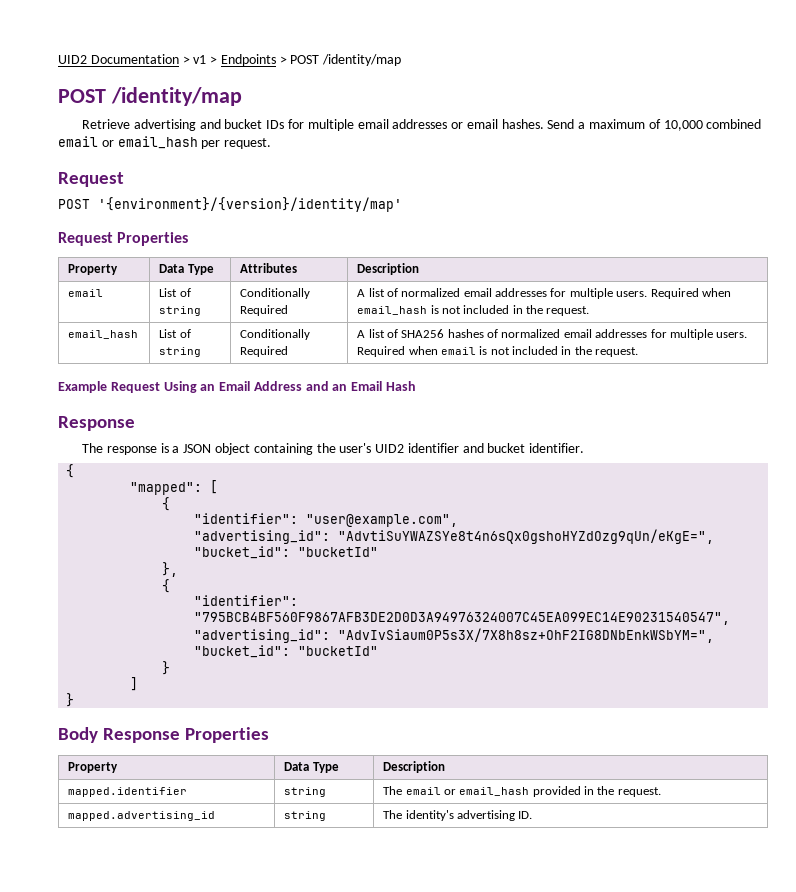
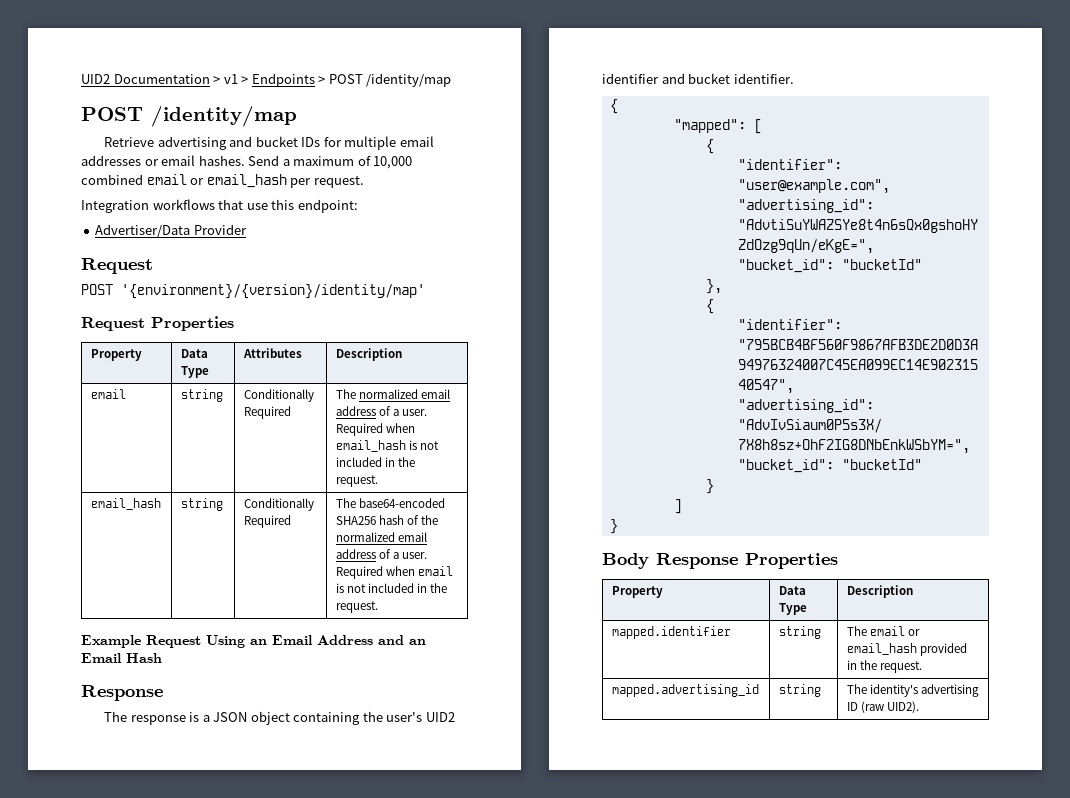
+ Integration workflows that use this endpoint:
+ Advertiser/Data Provider
- email | List of string | Conditionally Required | A list of normalized email addresses for multiple users. Required when email_hash is not included in the request.
+ email | string | Conditionally Required | The normalized email address of a user. Required when email_hash is not included in the request.
- email_hash | List of string | Conditionally Required | A list of SHA256 hashes of normalized email addresses for multiple users. Required when email is not included in the request.
+ email_hash | string | Conditionally Required | The base64-encoded SHA256 hash of the normalized email address of a user. Required when email is not included in the request.
- mapped.advertising_id | string | The identity's advertising ID.
+ mapped.advertising_id | string | The identity's advertising ID (raw UID2).

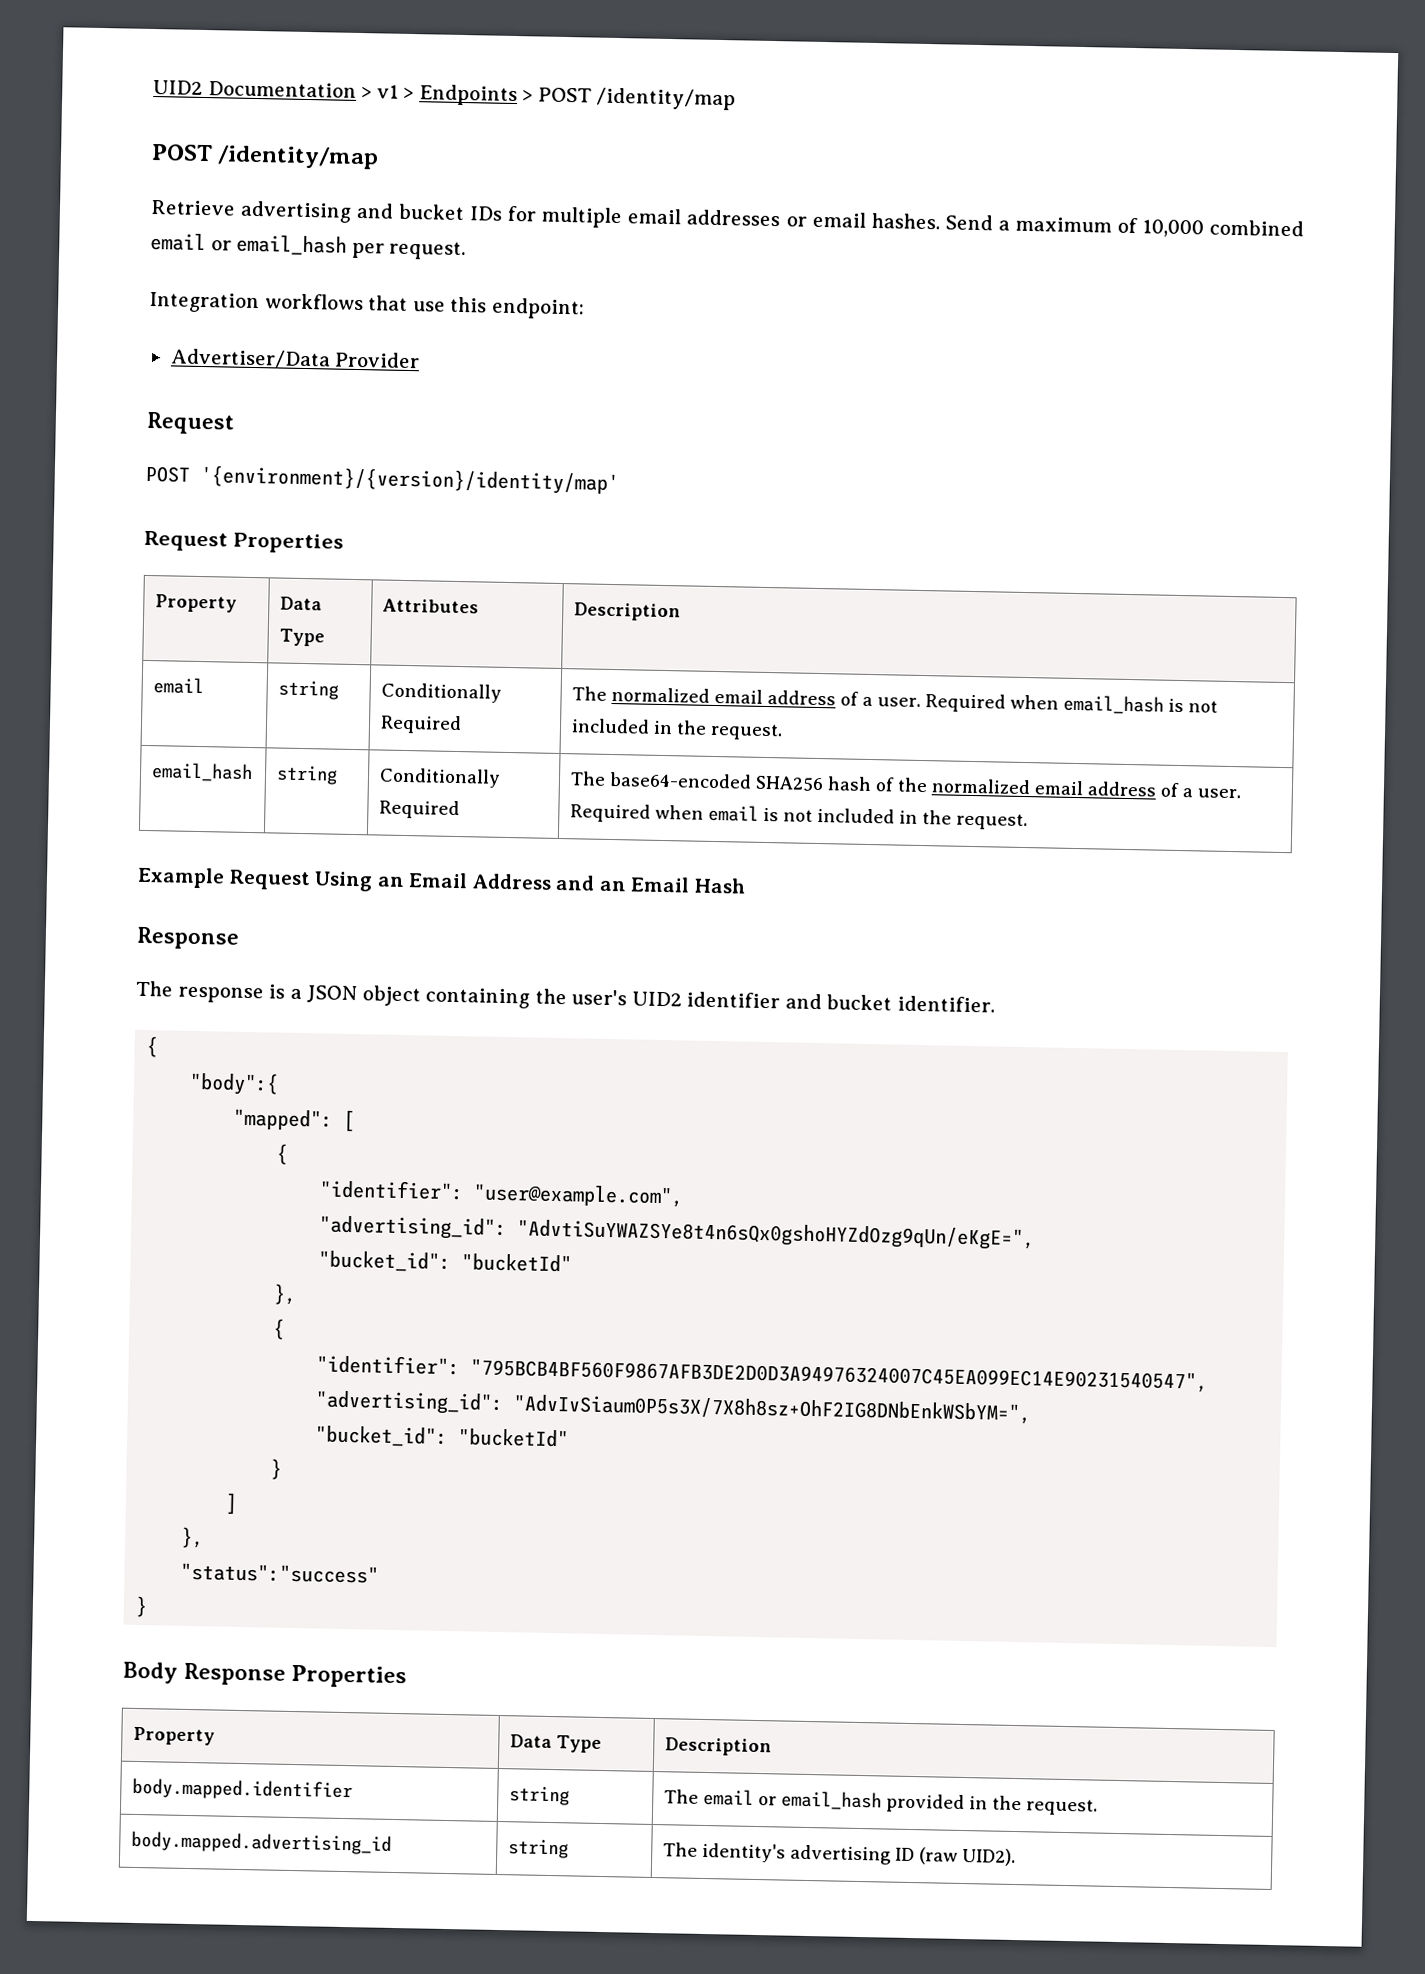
+ "body":{
  ]
+ },
+ "status":"success"
- mapped.identifier | string | The email or email_hash provided in the request.
+ body.mapped.identifier | string | The email or email_hash provided in the request.
- mapped.advertising_id | string | The identity's advertising ID (raw UID2).
+ body.mapped.advertising_id | string | The identity's advertising ID (raw UID2).

